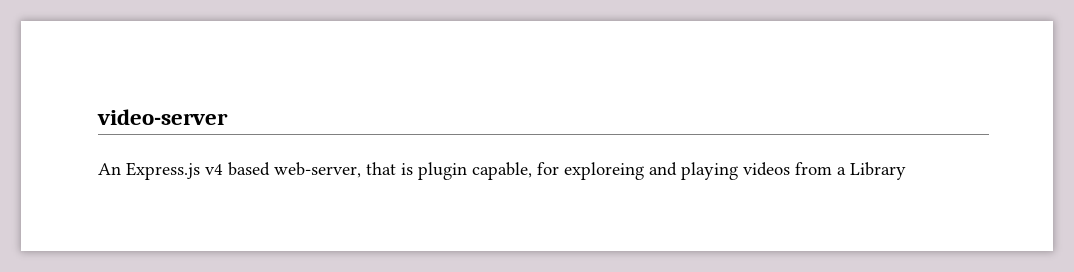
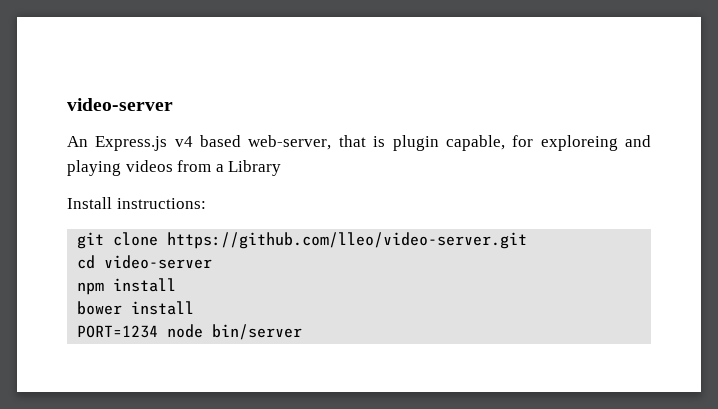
+ Install instructions:
+ git clone https://github.com/lleo/video-server.git
+ cd video-server
+ npm install
+ bower install
+ PORT=1234 node bin/server

